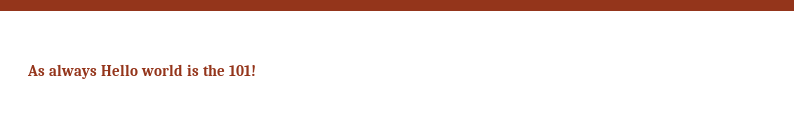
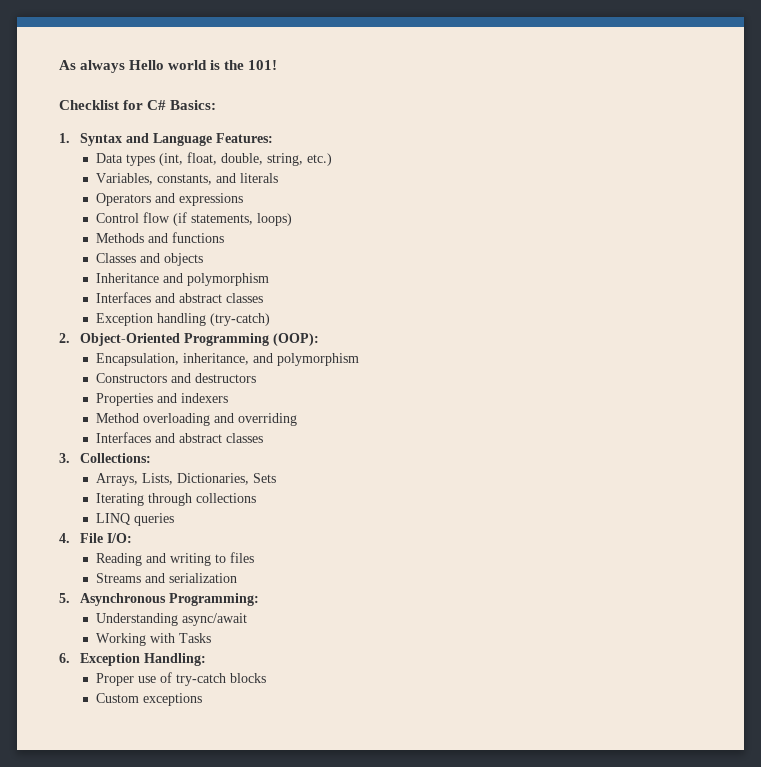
+ Checklist for C# Basics:
+ 1. Syntax and Language Features:
+ Data types (int, float, double, string, etc.)
+ Variables, constants, and literals
+ Operators and expressions
+ Control flow (if statements, loops)
+ Methods and functions
+ Classes and objects
+ Inheritance and polymorphism
+ Interfaces and abstract classes
+ Exception handling (try-catch)
+ 2. Object-Oriented Programming (OOP):
+ Encapsulation, inheritance, and polymorphism
+ Constructors and destructors
+ Properties and indexers
+ Method overloading and overriding
+ Interfaces and abstract classes
+ 3. Collections:
+ Arrays, Lists, Dictionaries, Sets
+ Iterating through collections
+ LINQ queries
+ 4. File I/O:
+ Reading and writing to files
+ Streams and serialization
+ 5. Asynchronous Programming:
+ Understanding async/await
+ Working with Tasks
+ 6. Exception Handling:
+ Proper use of try-catch blocks
+ Custom exceptions

